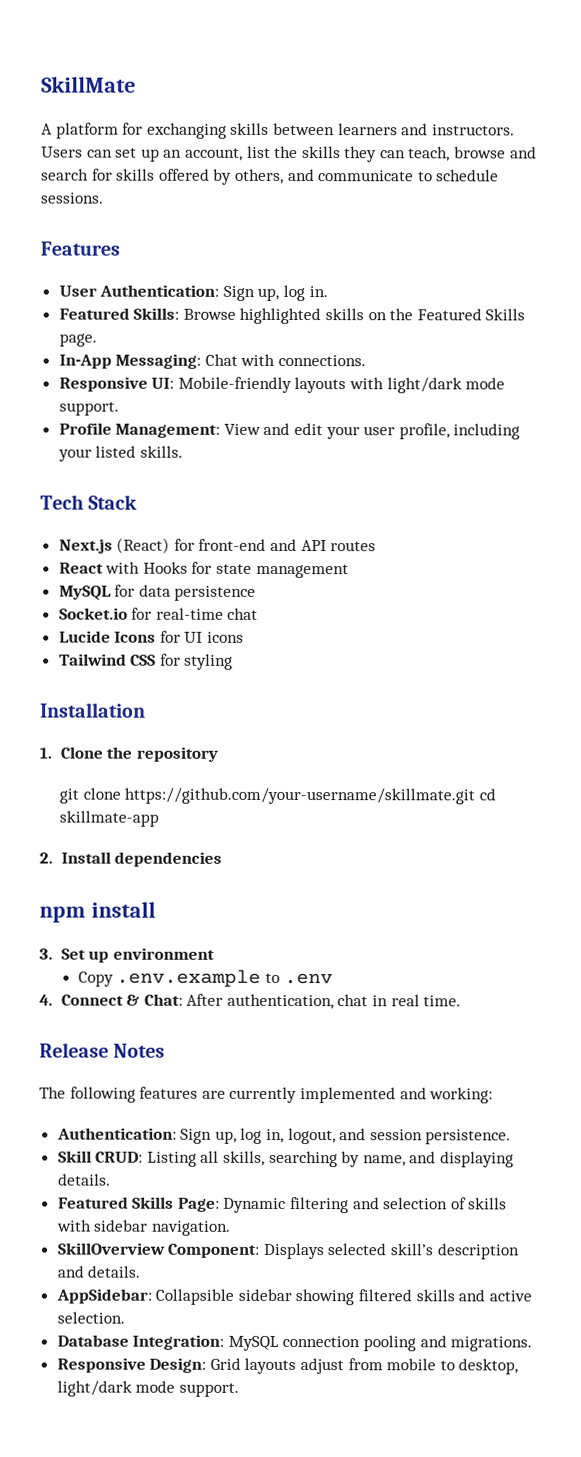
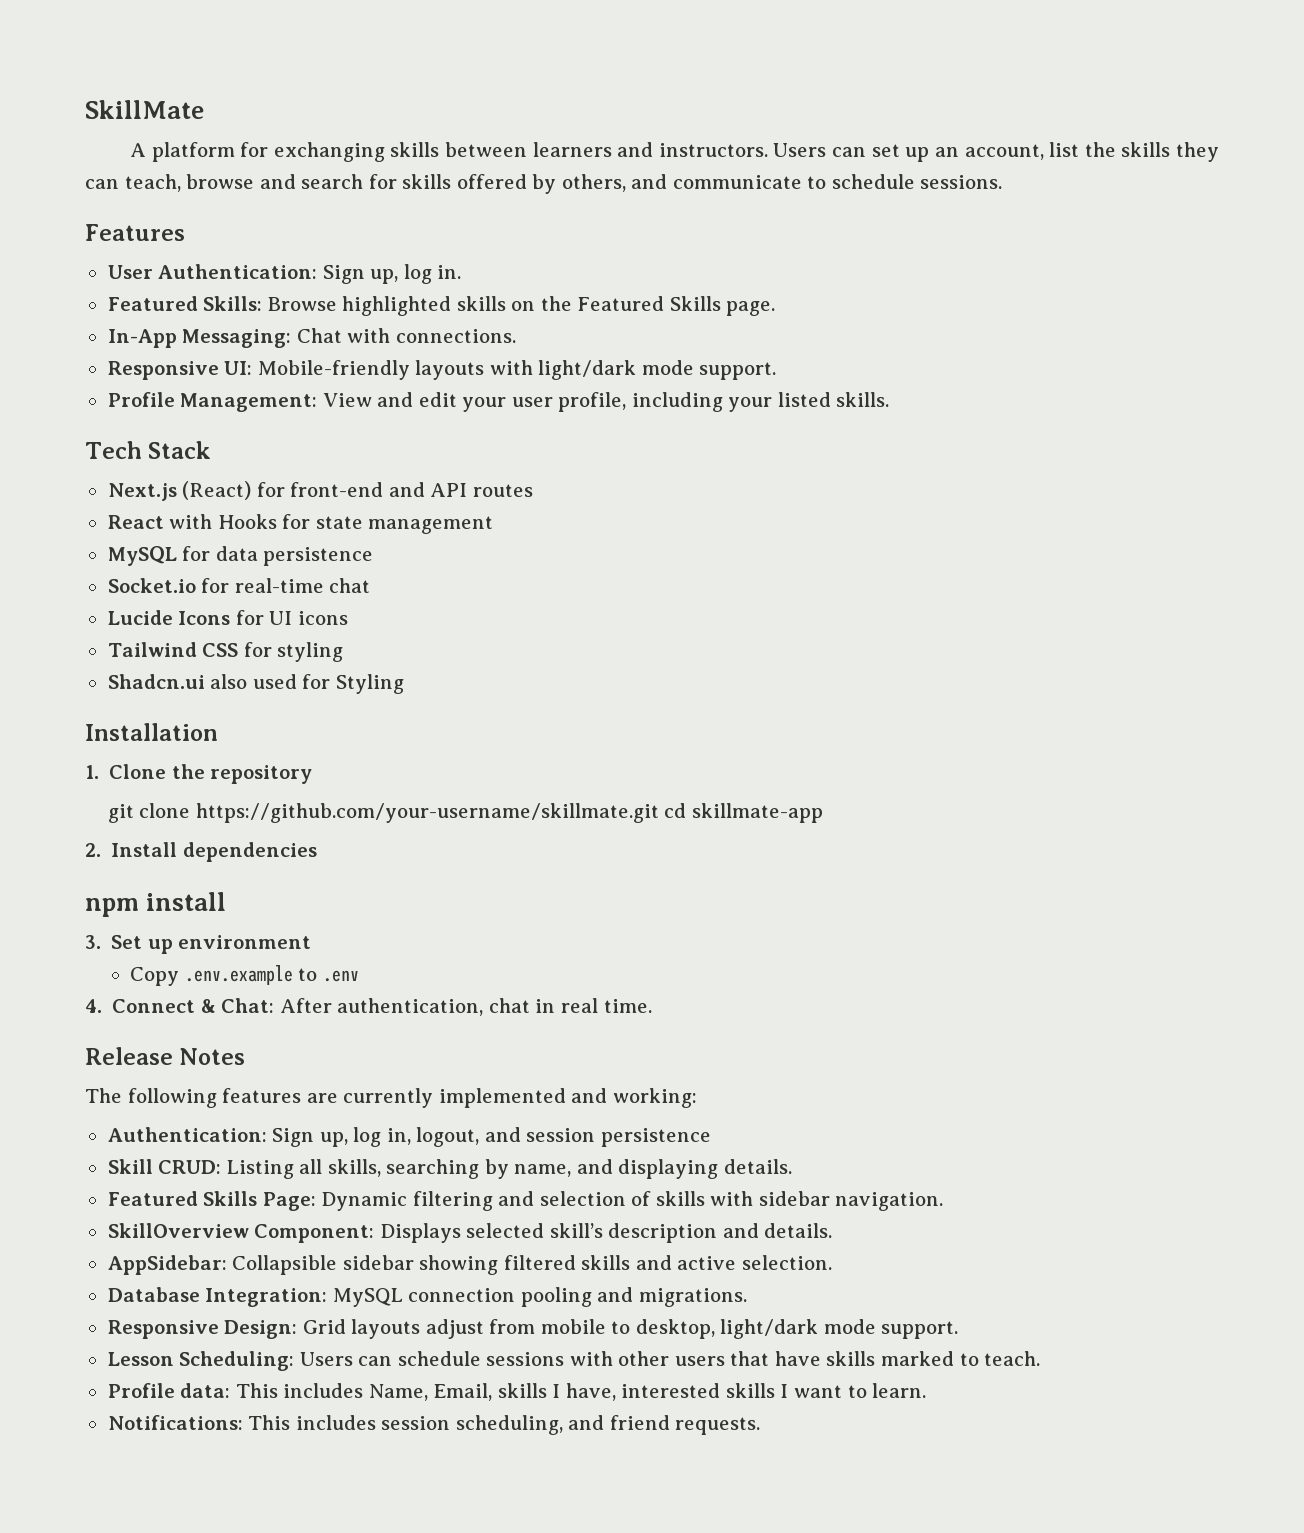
+ Shadcn.ui also used for Styling
- Authentication: Sign up, log in, logout, and session persistence.
+ Authentication: Sign up, log in, logout, and session persistence
+ Lesson Scheduling: Users can schedule sessions with other users that have skills marked to teach.
+ Profile data: This includes Name, Email, skills I have, interested skills I want to learn.
+ Notifications: This includes session scheduling, and friend requests.

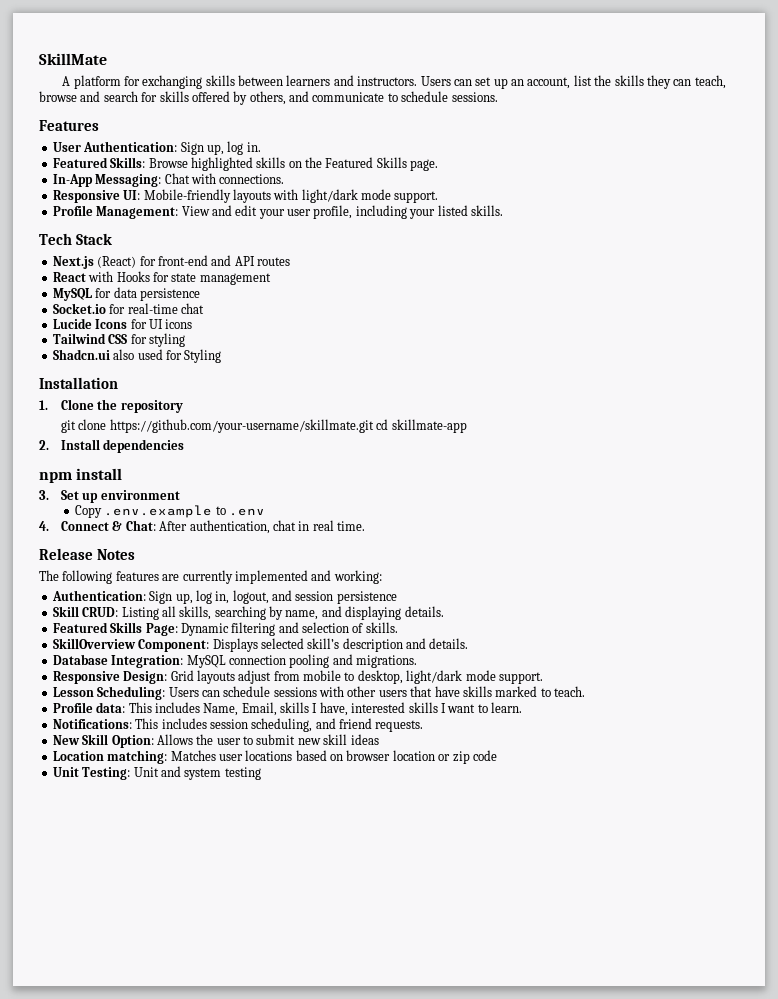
- Featured Skills Page: Dynamic filtering and selection of skills with sidebar navigation.
+ Featured Skills Page: Dynamic filtering and selection of skills.
- AppSidebar: Collapsible sidebar showing filtered skills and active selection.
+ New Skill Option: Allows the user to submit new skill ideas
+ Location matching: Matches user locations based on browser location or zip code
+ Unit Testing: Unit and system testing

